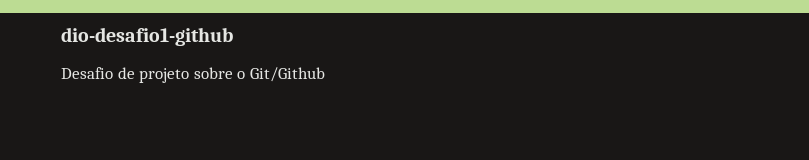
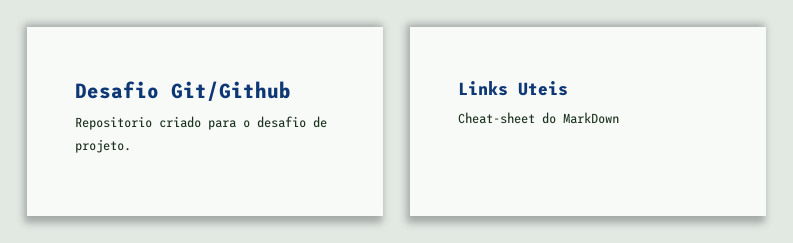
- dio-desafio1-github
- Desafio de projeto sobre o Git/Github
+ Desafio Git/Github
+ Repositorio criado para o desafio de projeto.
+ Links Uteis
+ Cheat-sheet do MarkDown

